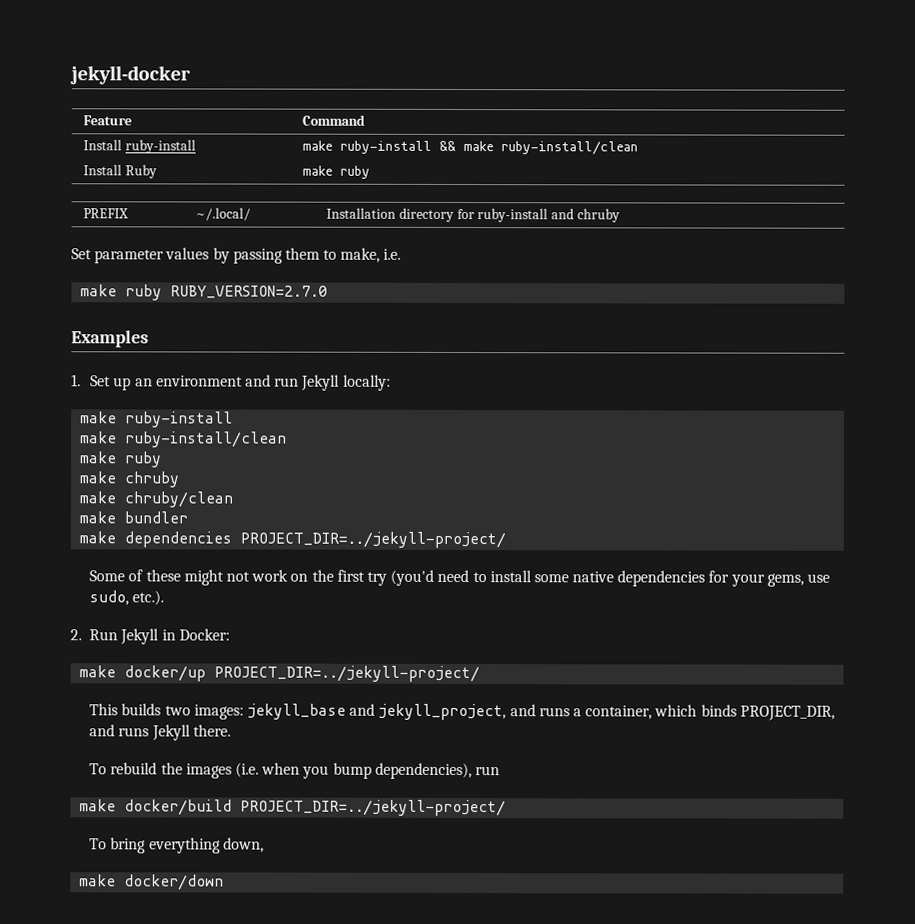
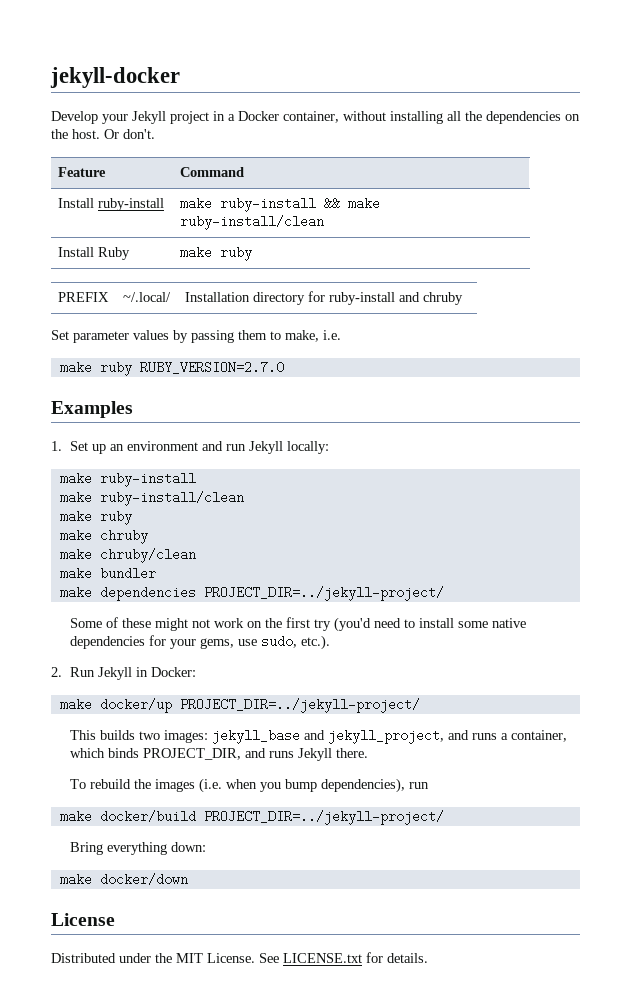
+ Develop your Jekyll project in a Docker container, without installing all the dependencies on the host. Or don't.
- To bring everything down,
+ Bring everything down:
  make docker/down
+ License
+ Distributed under the MIT License. See LICENSE.txt for details.

